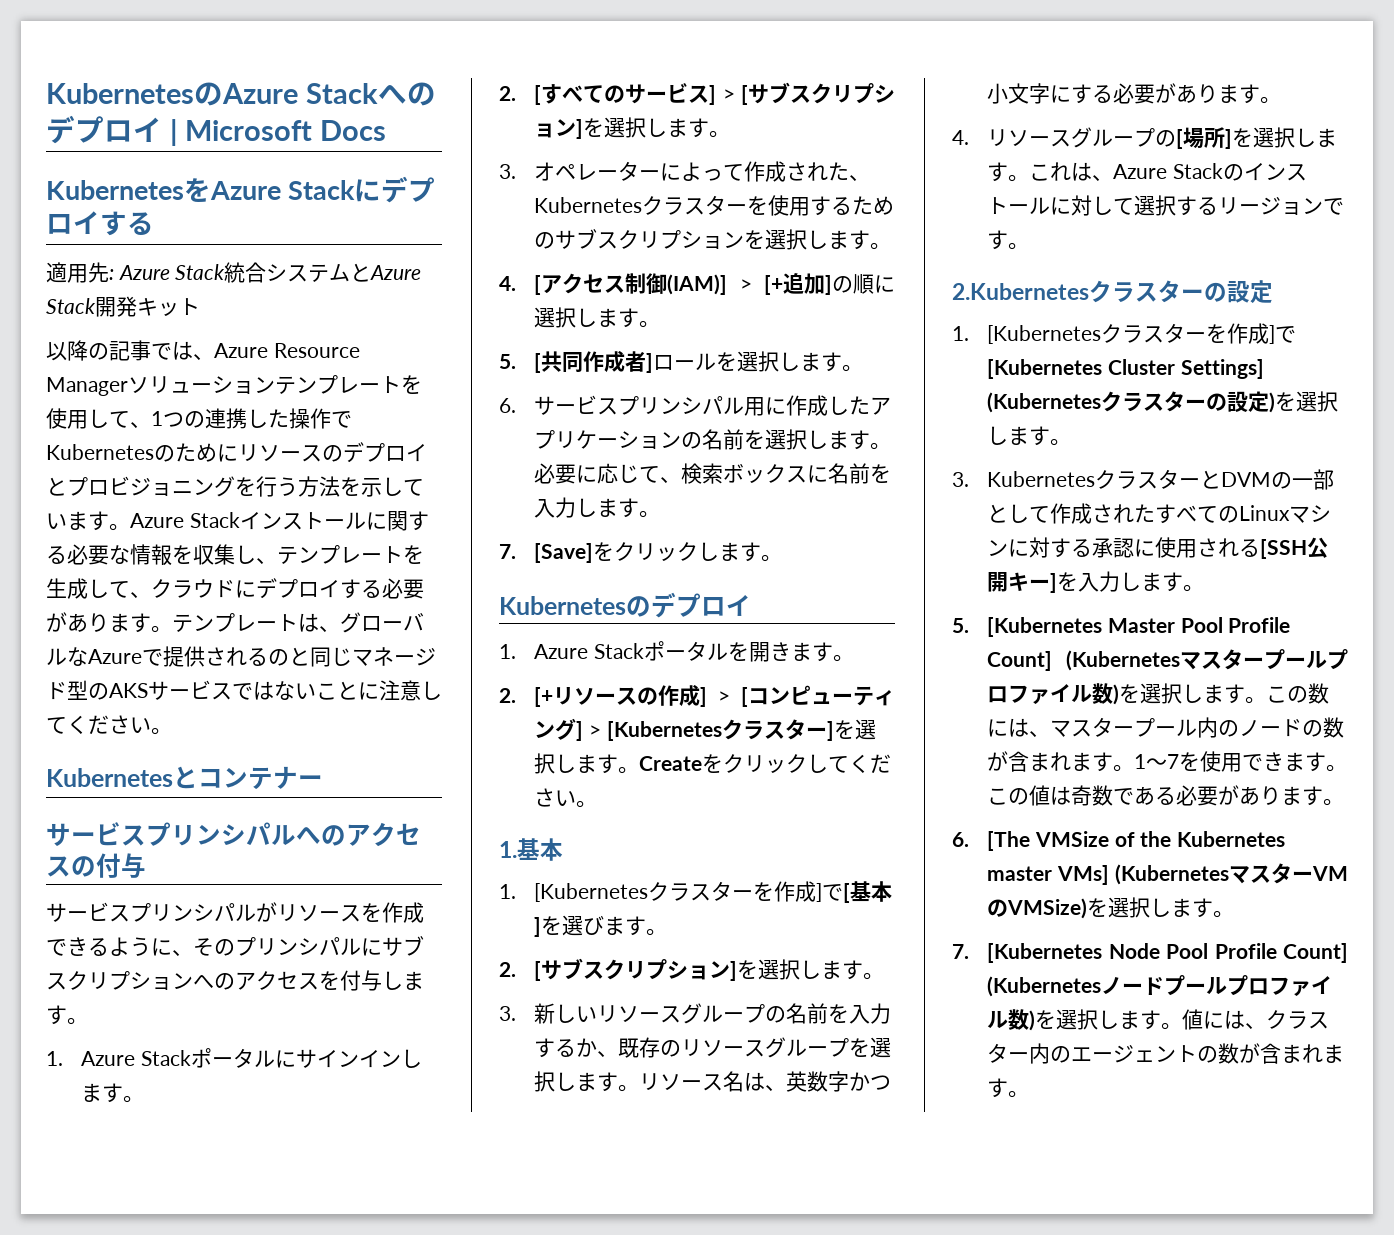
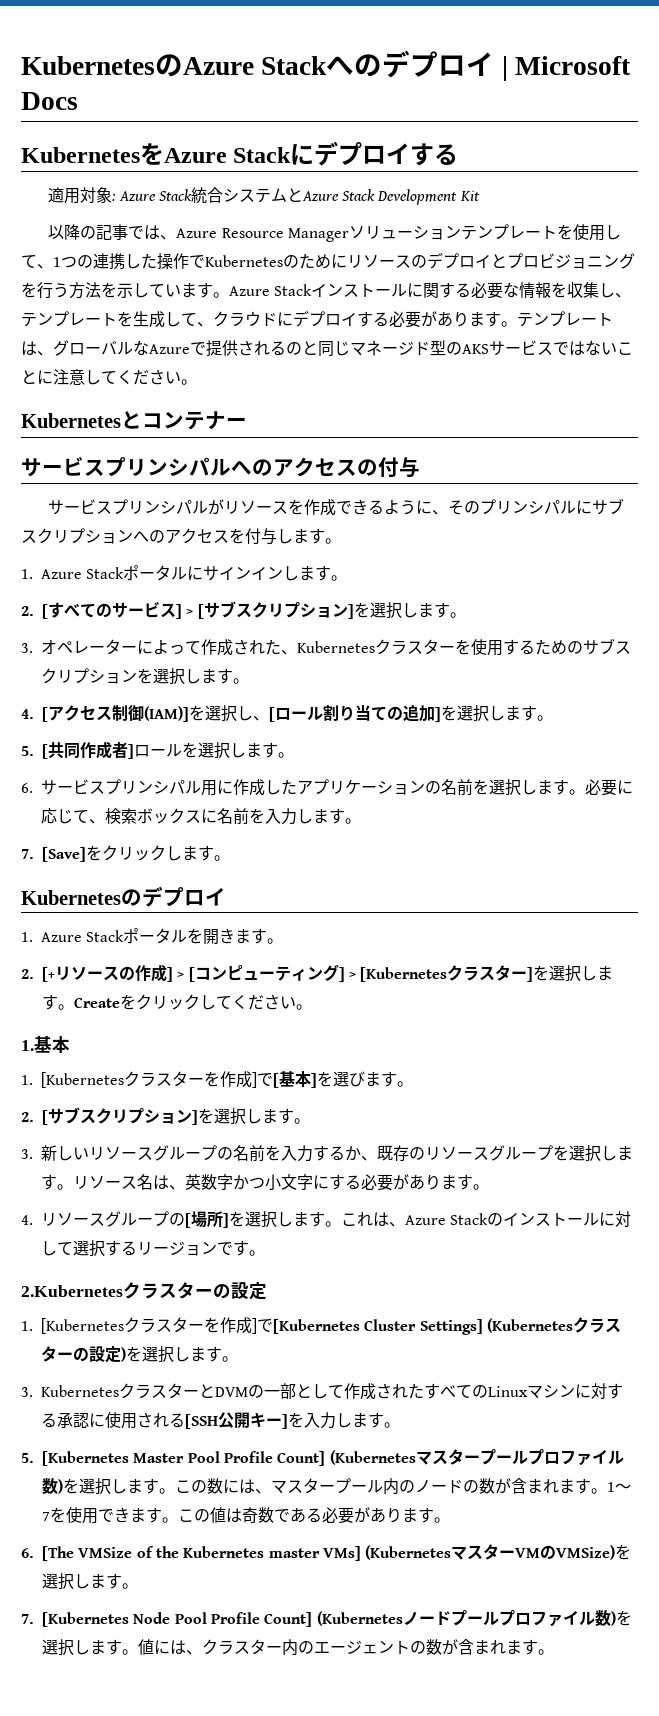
- 適用先: Azure Stack統合システムとAzure Stack開発キット
+ 適用対象: Azure Stack統合システムとAzure Stack Development Kit
- 4. [アクセス制御(IAM)] > [+追加]の順に選択します。
+ 4. [アクセス制御(IAM)]を選択し、[ロール割り当ての追加]を選択します。

